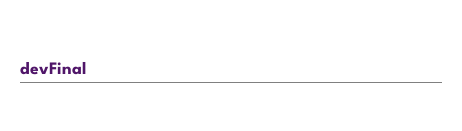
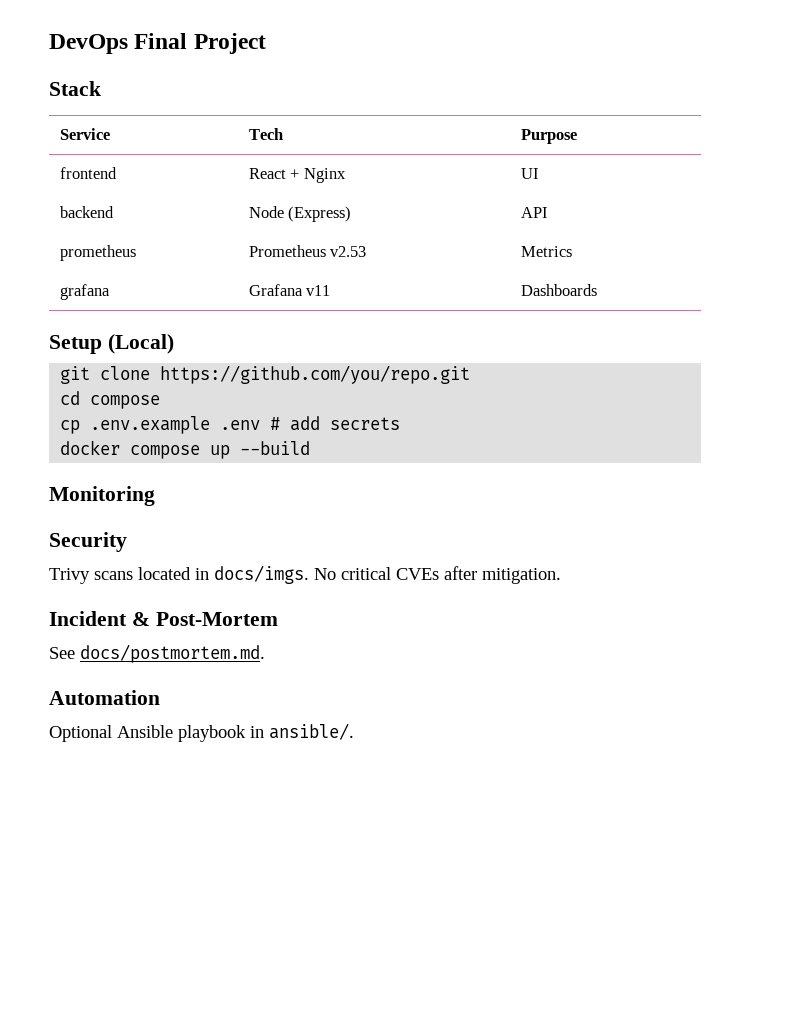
- devFinal
+ DevOps Final Project
+ Stack
+ Service | Tech | Purpose
+ frontend | React + Nginx | UI
+ backend | Node (Express) | API
+ prometheus | Prometheus v2.53 | Metrics
+ grafana | Grafana v11 | Dashboards
+ Setup (Local)
+ git clone https://github.com/you/repo.git
+ cd compose
+ cp .env.example .env # add secrets
+ docker compose up --build
+ Monitoring
+ Security
+ Trivy scans located in docs/imgs. No critical CVEs after mitigation.
+ Incident & Post-Mortem
+ See docs/postmortem.md.
+ Automation
+ Optional Ansible playbook in ansible/.

